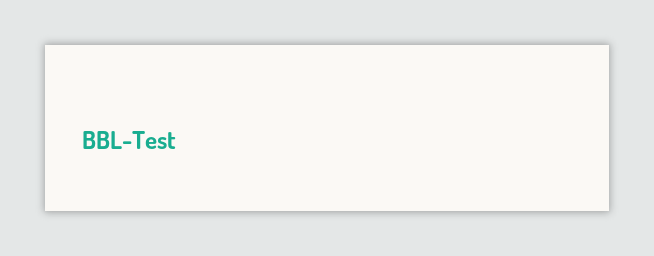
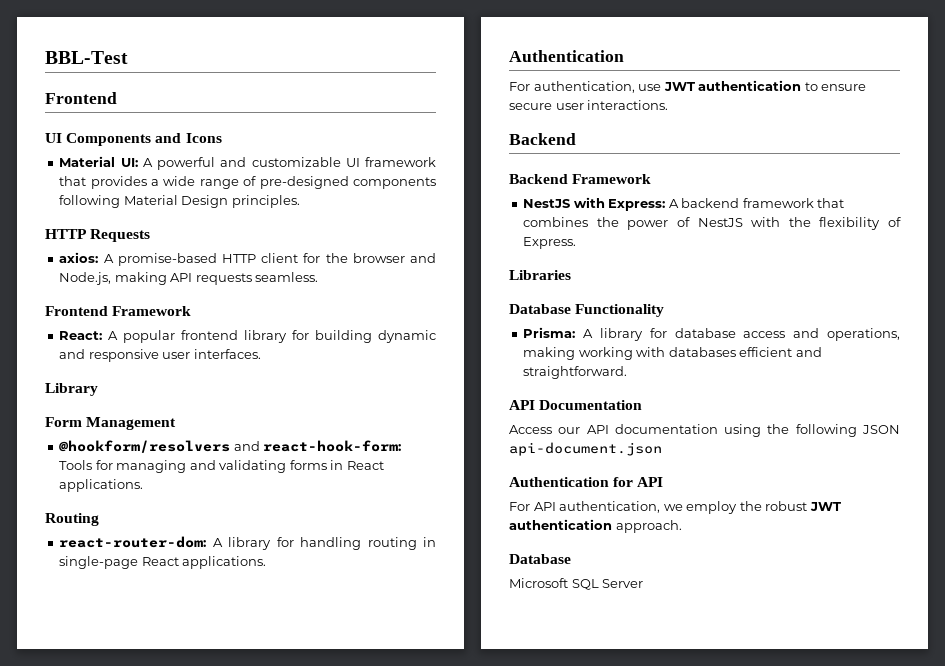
  BBL-Test
+ Frontend
+ UI Components and Icons
+ Material UI: A powerful and customizable UI framework that provides a wide range of pre-designed components following Material Design principles.
+ HTTP Requests
+ axios: A promise-based HTTP client for the browser and Node.js, making API requests seamless.
+ Frontend Framework
+ React: A popular frontend library for building dynamic and responsive user interfaces.
+ Library
+ Form Management
+ @hookform/resolvers and react-hook-form: Tools for managing and validating forms in React applications.
+ Routing
+ react-router-dom: A library for handling routing in single-page React applications.
+ Authentication
+ For authentication, use JWT authentication to ensure secure user interactions.
+ Backend
+ Backend Framework
+ NestJS with Express: A backend framework that combines the power of NestJS with the flexibility of Express.
+ Libraries
+ Database Functionality
+ Prisma: A library for database access and operations, making working with databases efficient and straightforward.
+ API Documentation
+ Access our API documentation using the following JSON api-document.json
+ Authentication for API
+ For API authentication, we employ the robust JWT authentication approach.
+ Database
+ Microsoft SQL Server

